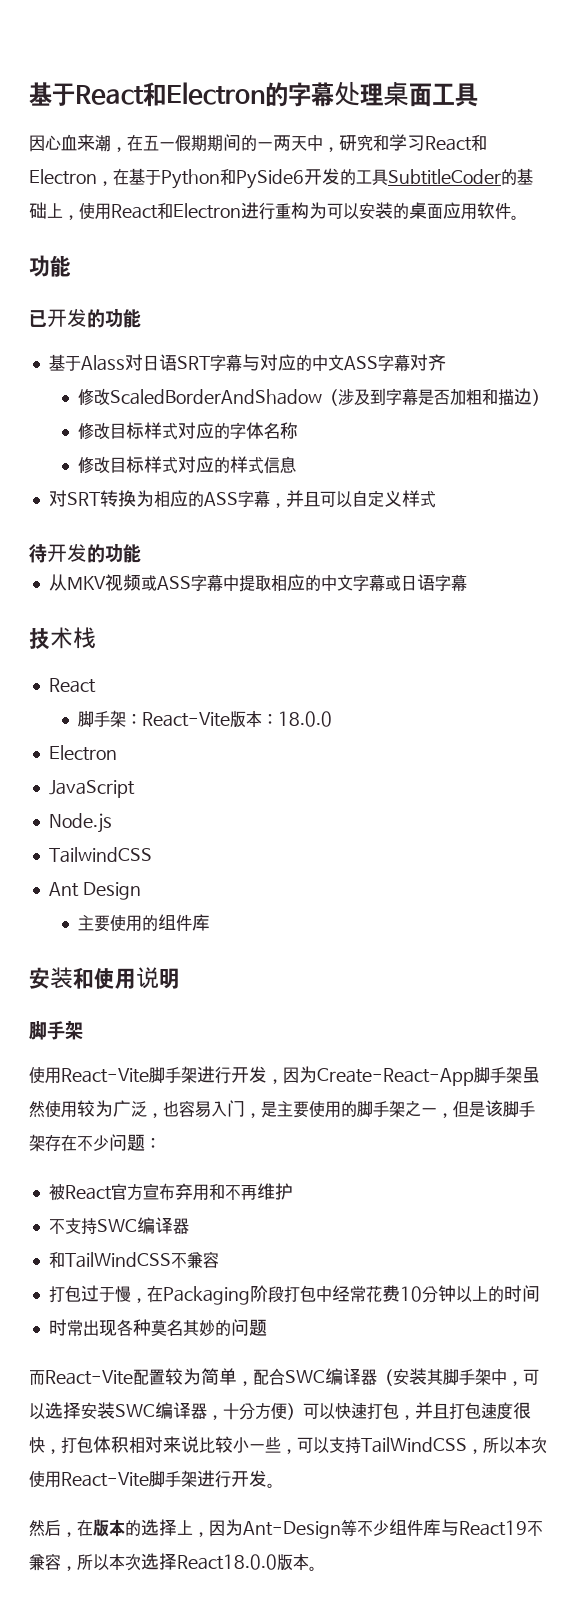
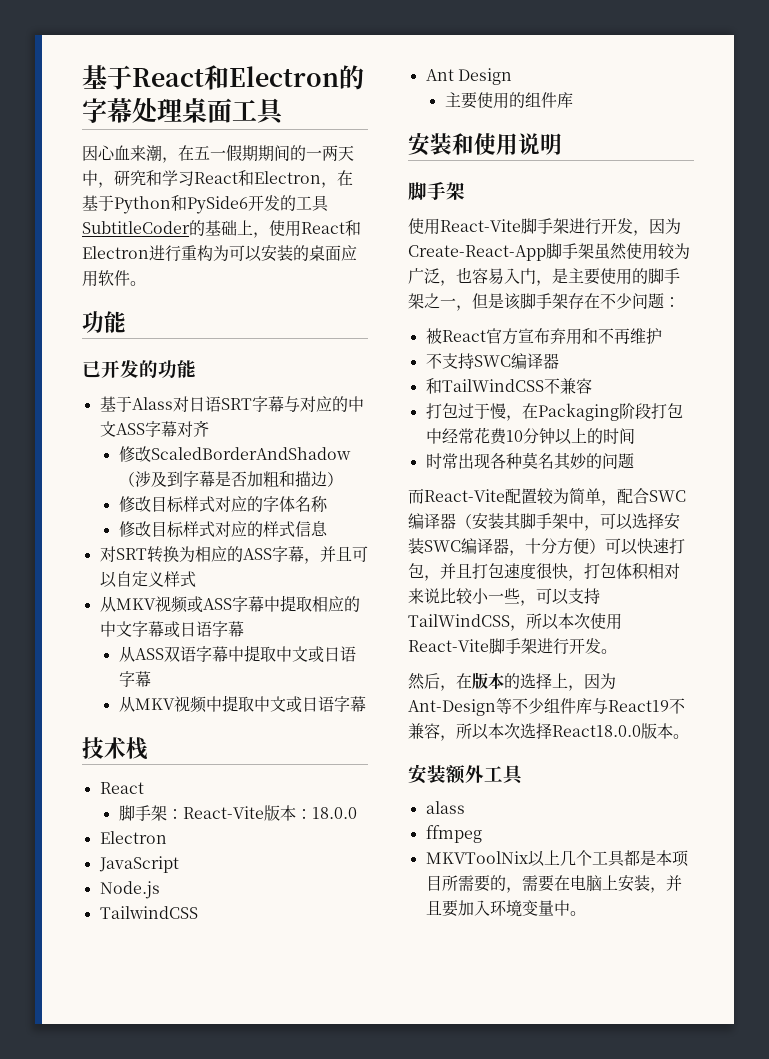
- 待开发的功能
+ 从ASS双语字幕中提取中文或日语字幕
+ 从MKV视频中提取中文或日语字幕
+ 安装额外工具
+ alass
+ ffmpeg
+ MKVToolNix以上几个工具都是本项目所需要的，需要在电脑上安装，并且要加入环境变量中。

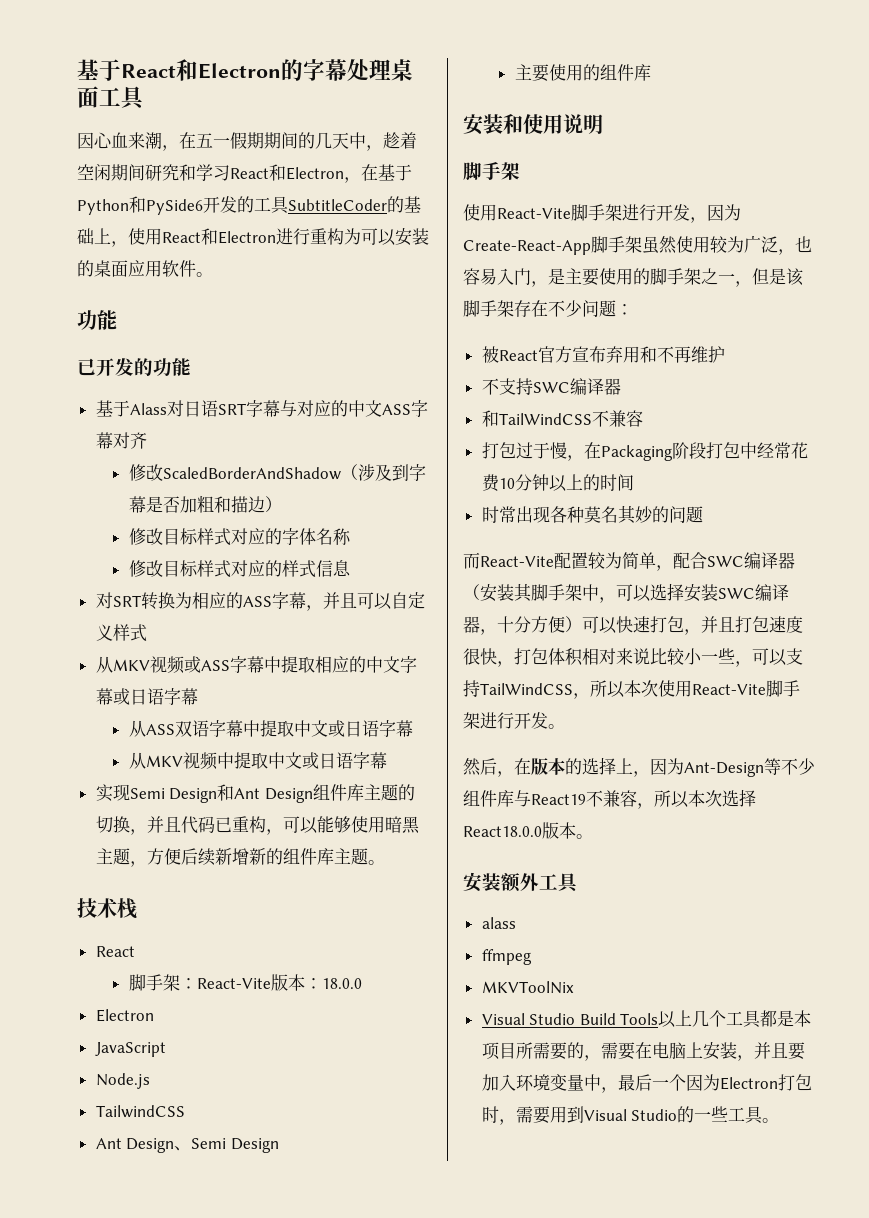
- 因心血来潮，在五一假期期间的一两天中，研究和学习React和Electron，在基于Python和PySide6开发的工具SubtitleCoder的基础上，使用React和Electron进行重构为可以安装的桌面应用软件。
+ 因心血来潮，在五一假期期间的几天中，趁着空闲期间研究和学习React和Electron，在基于Python和PySide6开发的工具SubtitleCoder的基础上，使用React和Electron进行重构为可以安装的桌面应用软件。
+ 实现Semi Design和Ant Design组件库主题的切换，并且代码已重构，可以能够使用暗黑主题，方便后续新增新的组件库主题。
- Ant Design
+ Ant Design、Semi Design
- MKVToolNix以上几个工具都是本项目所需要的，需要在电脑上安装，并且要加入环境变量中。
+ MKVToolNix
+ Visual Studio Build Tools以上几个工具都是本项目所需要的，需要在电脑上安装，并且要加入环境变量中，最后一个因为Electron打包时，需要用到Visual Studio的一些工具。

